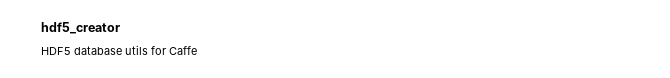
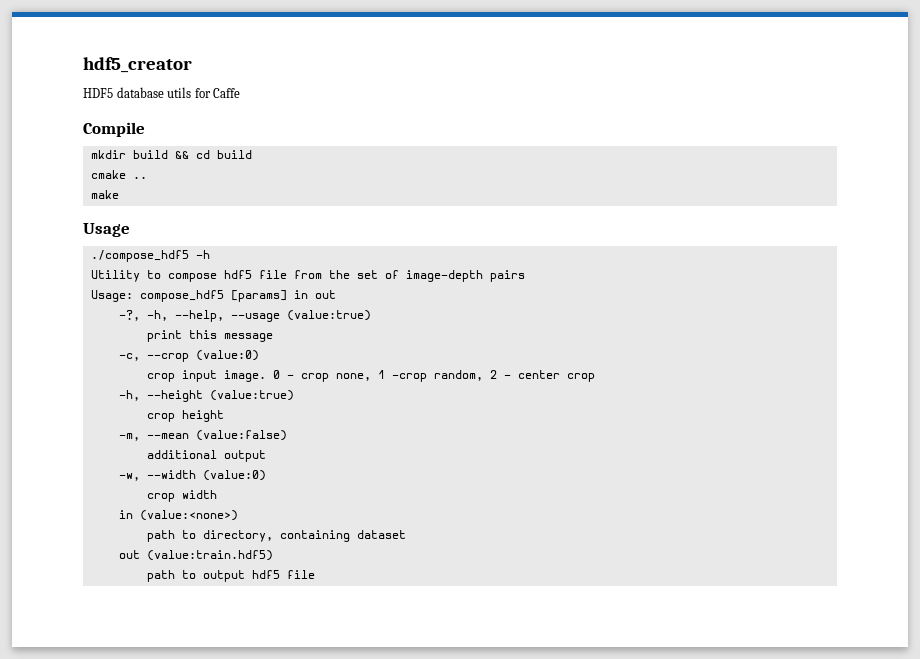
+ Compile
+ mkdir build && cd build
+ cmake ..
+ make
+ Usage
+ ./compose_hdf5 -h
+ Utility to compose hdf5 file from the set of image-depth pairs
+ Usage: compose_hdf5 [params] in out
+ -?, -h, --help, --usage (value:true)
+ print this message
+ -c, --crop (value:0)
+ crop input image. 0 - crop none, 1 -crop random, 2 - center crop
+ -h, --height (value:true)
+ crop height
+ -m, --mean (value:false)
+ additional output
+ -w, --width (value:0)
+ crop width
+ in (value:<none>)
+ path to directory, containing dataset
+ out (value:train.hdf5)
+ path to output hdf5 file

